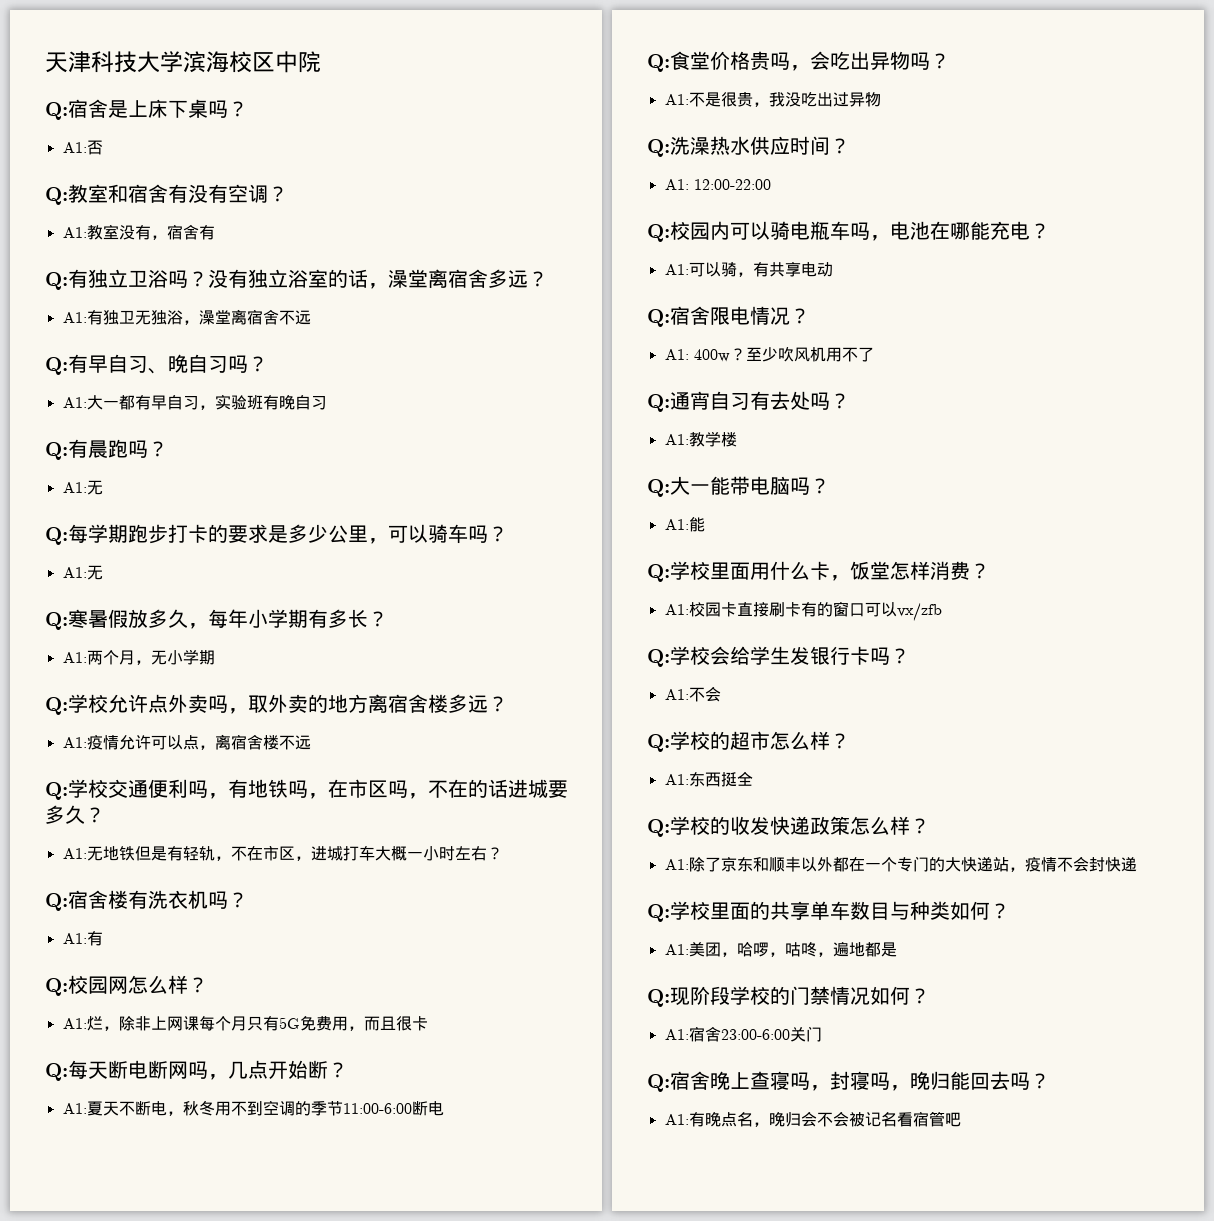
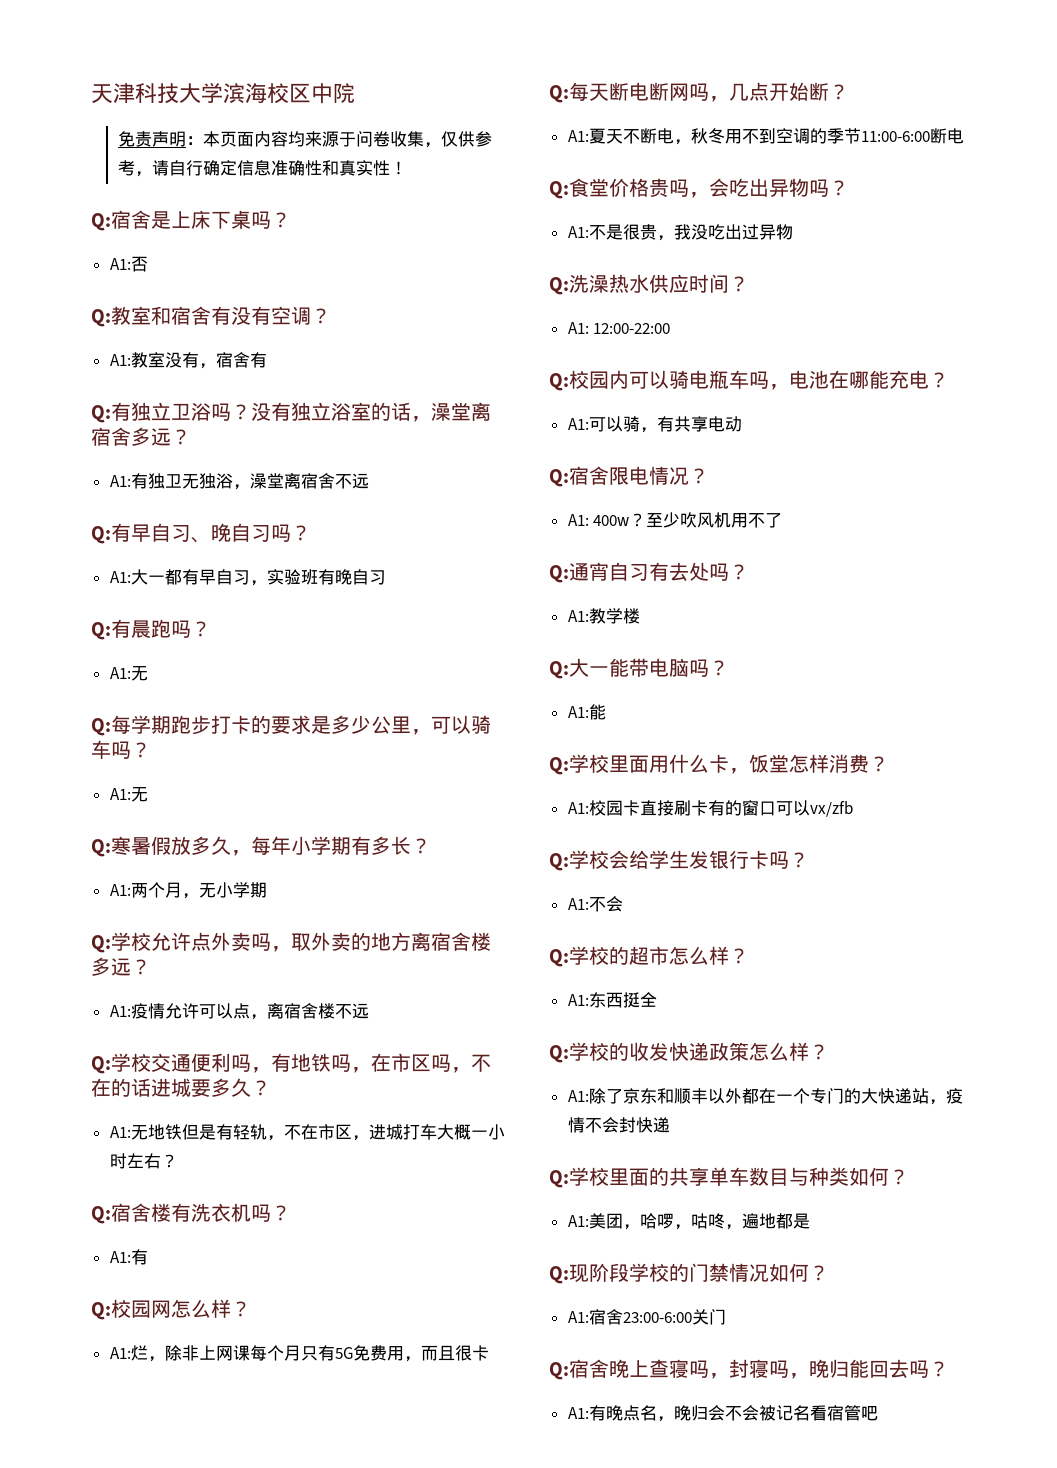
+ 免责声明：本页面内容均来源于问卷收集，仅供参考，请自行确定信息准确性和真实性！

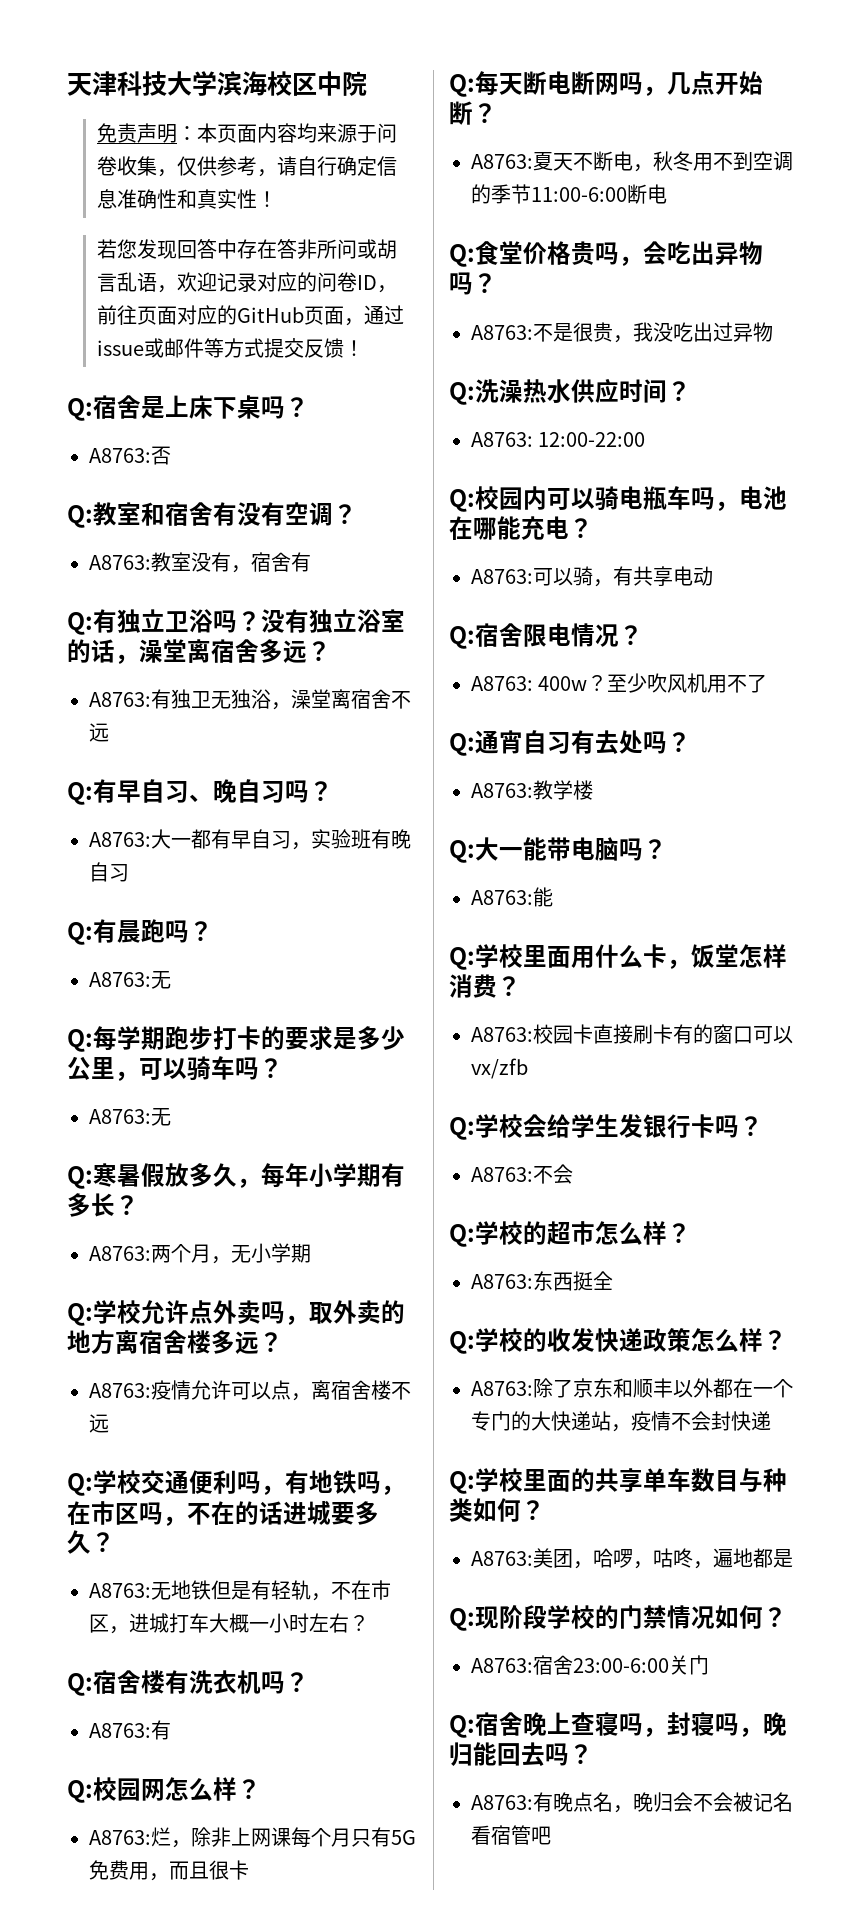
+ 若您发现回答中存在答非所问或胡言乱语，欢迎记录对应的问卷ID，前往页面对应的GitHub页面，通过issue或邮件等方式提交反馈！
- A1:否
+ A8763:否
- A1:教室没有，宿舍有
+ A8763:教室没有，宿舍有
- A1:有独卫无独浴，澡堂离宿舍不远
+ A8763:有独卫无独浴，澡堂离宿舍不远
- A1:大一都有早自习，实验班有晚自习
+ A8763:大一都有早自习，实验班有晚自习
  Q:有晨跑吗？
- A1:无
+ A8763:无
  Q:每学期跑步打卡的要求是多少公里，可以骑车吗？
- A1:无
+ A8763:无
- A1:两个月，无小学期
+ A8763:两个月，无小学期
- A1:疫情允许可以点，离宿舍楼不远
+ A8763:疫情允许可以点，离宿舍楼不远
- A1:无地铁但是有轻轨，不在市区，进城打车大概一小时左右？
+ A8763:无地铁但是有轻轨，不在市区，进城打车大概一小时左右？
  Q:宿舍楼有洗衣机吗？
- A1:有
+ A8763:有
- A1:烂，除非上网课每个月只有5G免费用，而且很卡
+ A8763:烂，除非上网课每个月只有5G免费用，而且很卡
- A1:夏天不断电，秋冬用不到空调的季节11:00-6:00断电
+ A8763:夏天不断电，秋冬用不到空调的季节11:00-6:00断电
- A1:不是很贵，我没吃出过异物
+ A8763:不是很贵，我没吃出过异物
- A1: 12:00-22:00
+ A8763: 12:00-22:00
- A1:可以骑，有共享电动
+ A8763:可以骑，有共享电动
- A1: 400w？
+ A8763: 400w？
- A1:教学楼
+ A8763:教学楼
- A1:能
+ A8763:能
- A1:校园卡直接刷卡有的窗口可以vx/zfb
+ A8763:校园卡直接刷卡有的窗口可以vx/zfb
- A1:不会
+ A8763:不会
- A1:东西挺全
+ A8763:东西挺全
- A1:除了京东和顺丰以外都在一个专门的大快递站，疫情不会封快递
+ A8763:除了京东和顺丰以外都在一个专门的大快递站，疫情不会封快递
- A1:美团，哈啰，咕咚，遍地都是
+ A8763:美团，哈啰，咕咚，遍地都是
- A1:宿舍23:00-6:00关门
+ A8763:宿舍23:00-6:00关门
- A1:有晚点名，晚归会不会被记名看宿管吧
+ A8763:有晚点名，晚归会不会被记名看宿管吧

